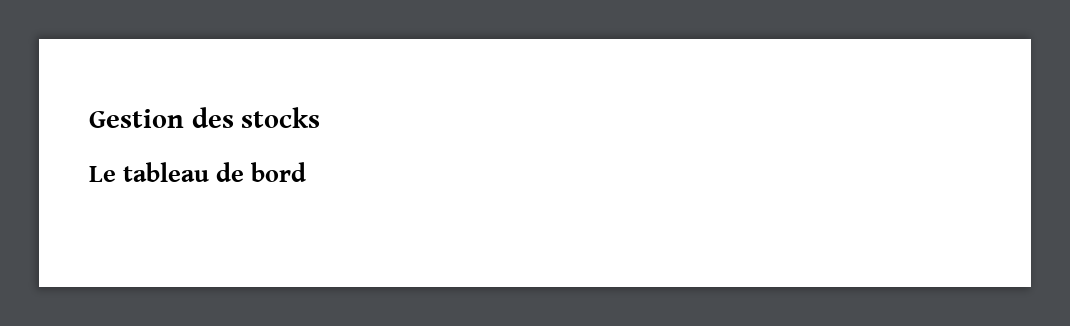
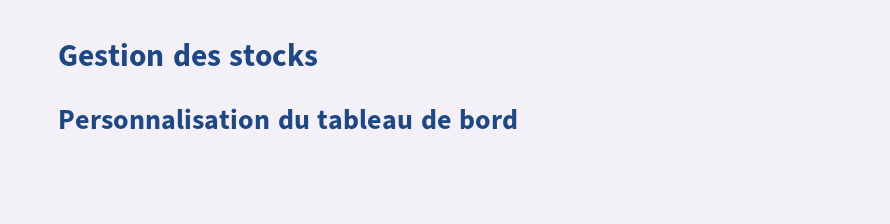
- Le tableau de bord
+ Personnalisation du tableau de bord

